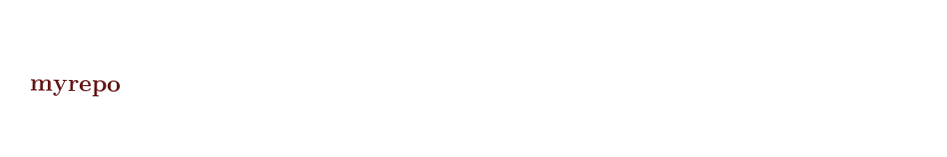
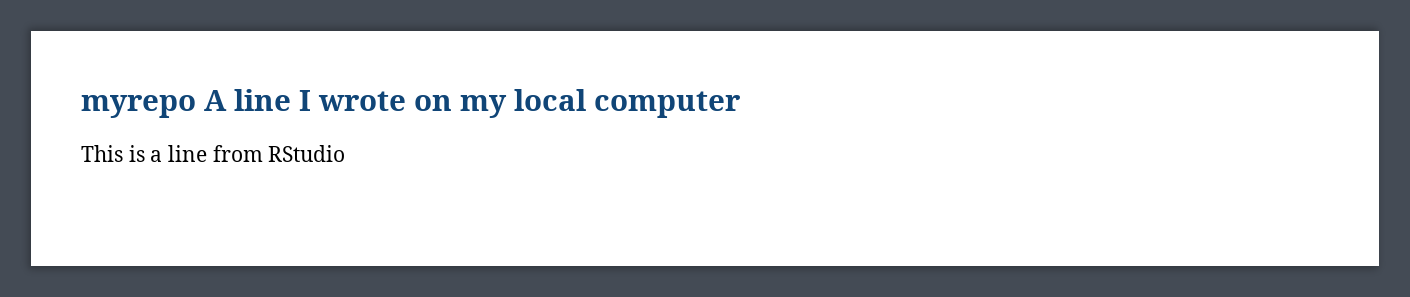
- myrepo
+ myrepo A line I wrote on my local computer
+ This is a line from RStudio

